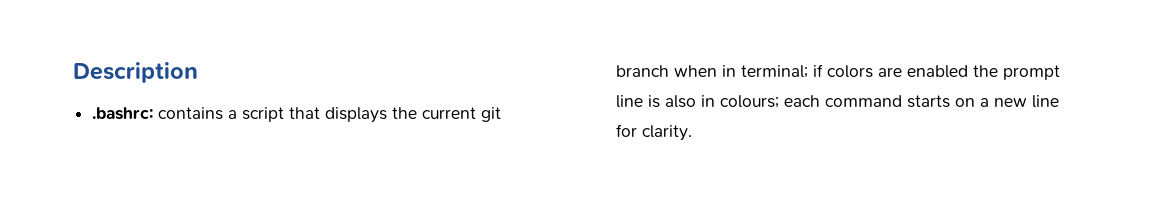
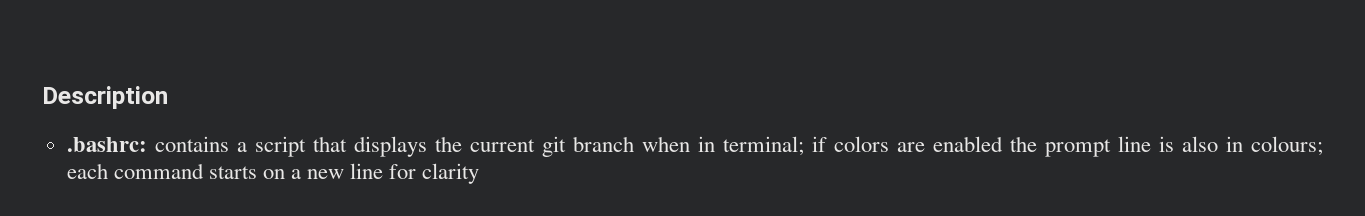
- .bashrc: contains a script that displays the current git branch when in terminal; if colors are enabled the prompt line is also in colours; each command starts on a new line for clarity.
+ .bashrc: contains a script that displays the current git branch when in terminal; if colors are enabled the prompt line is also in colours; each command starts on a new line for clarity

